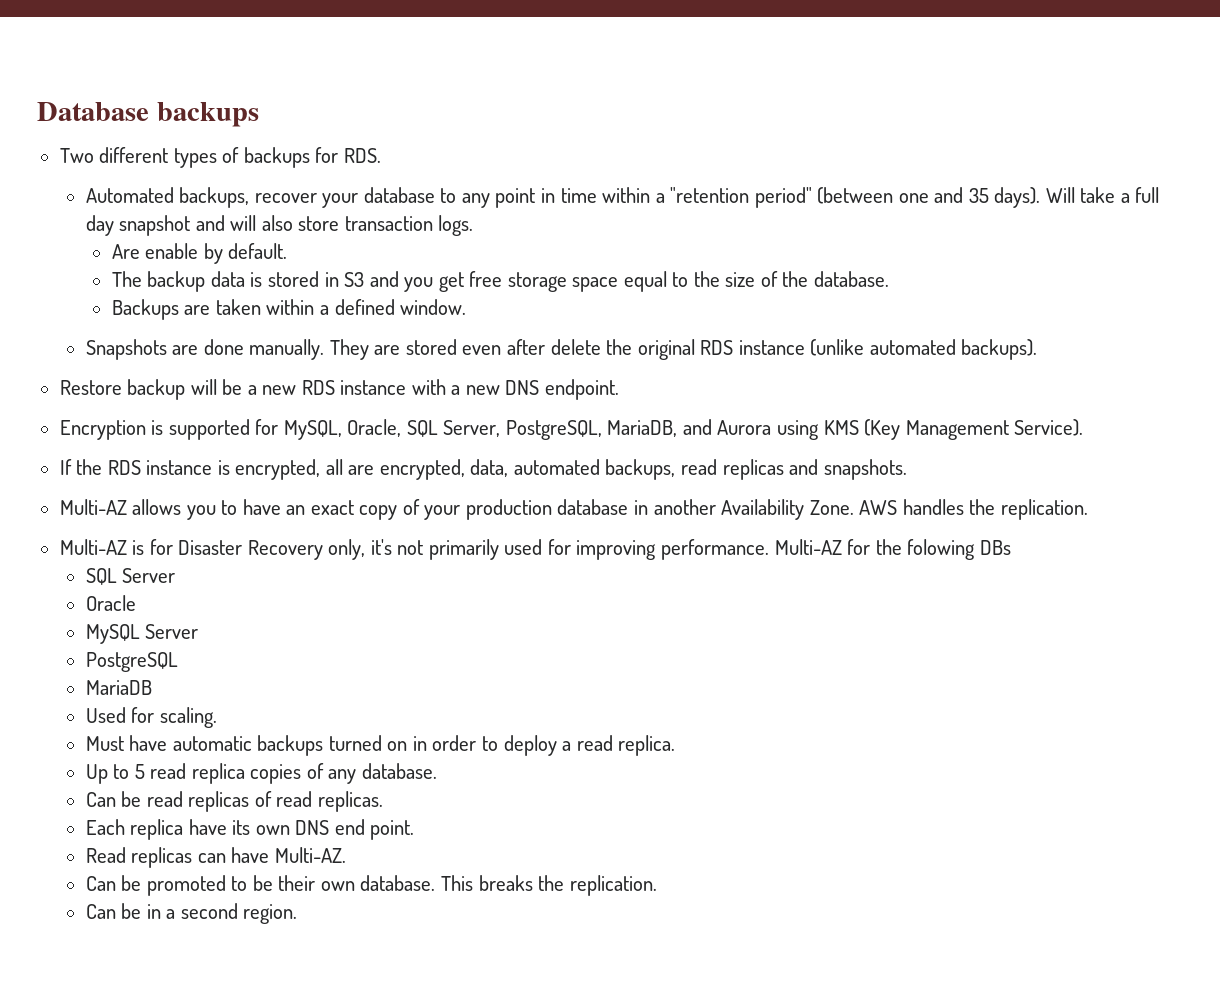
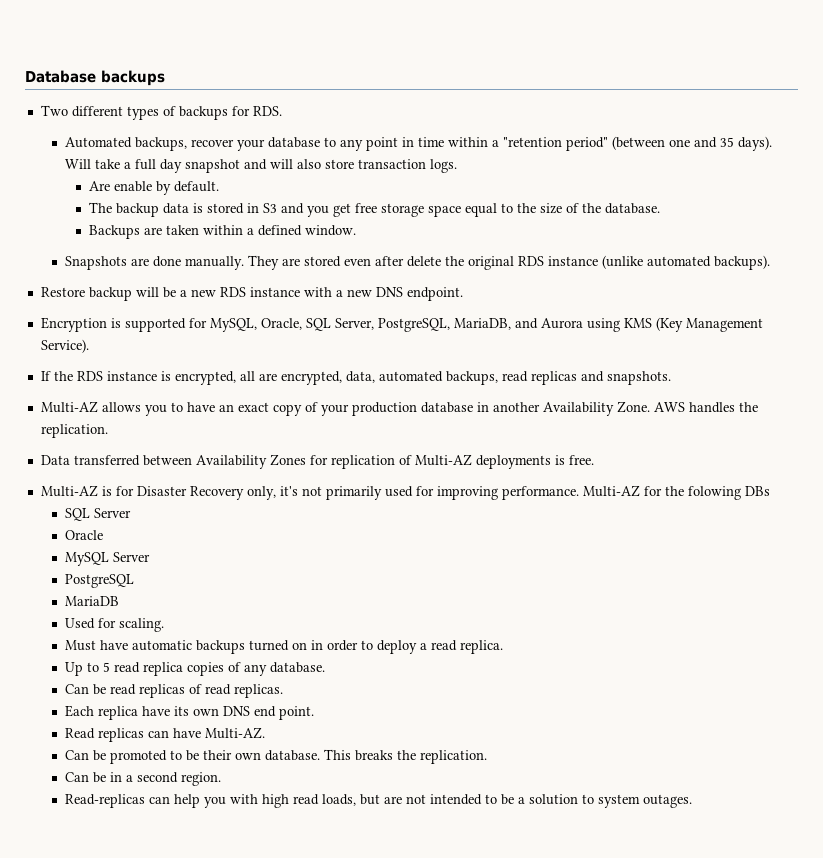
+ Data transferred between Availability Zones for replication of Multi-AZ deployments is free.
+ Read-replicas can help you with high read loads, but are not intended to be a solution to system outages.

